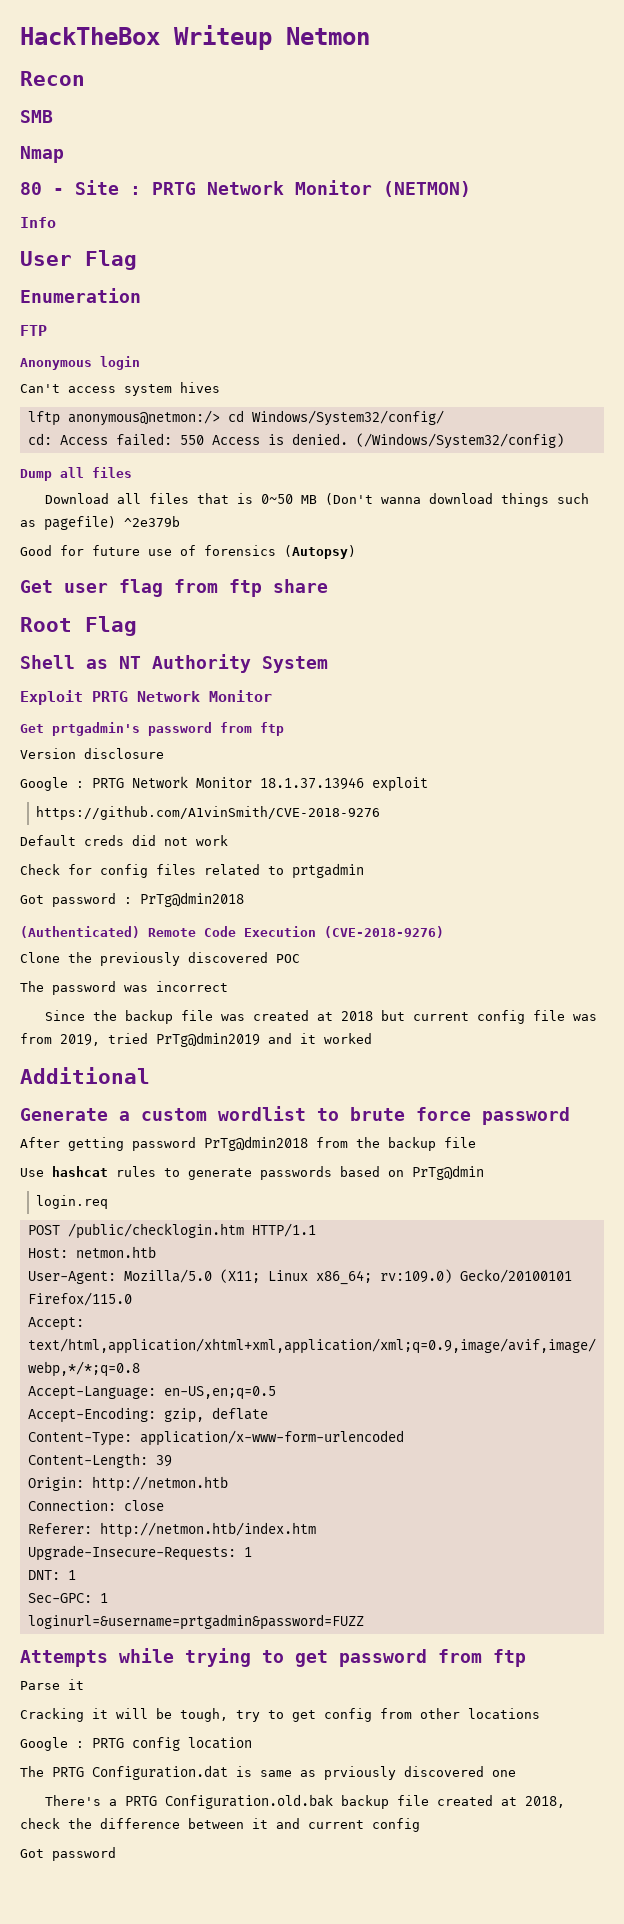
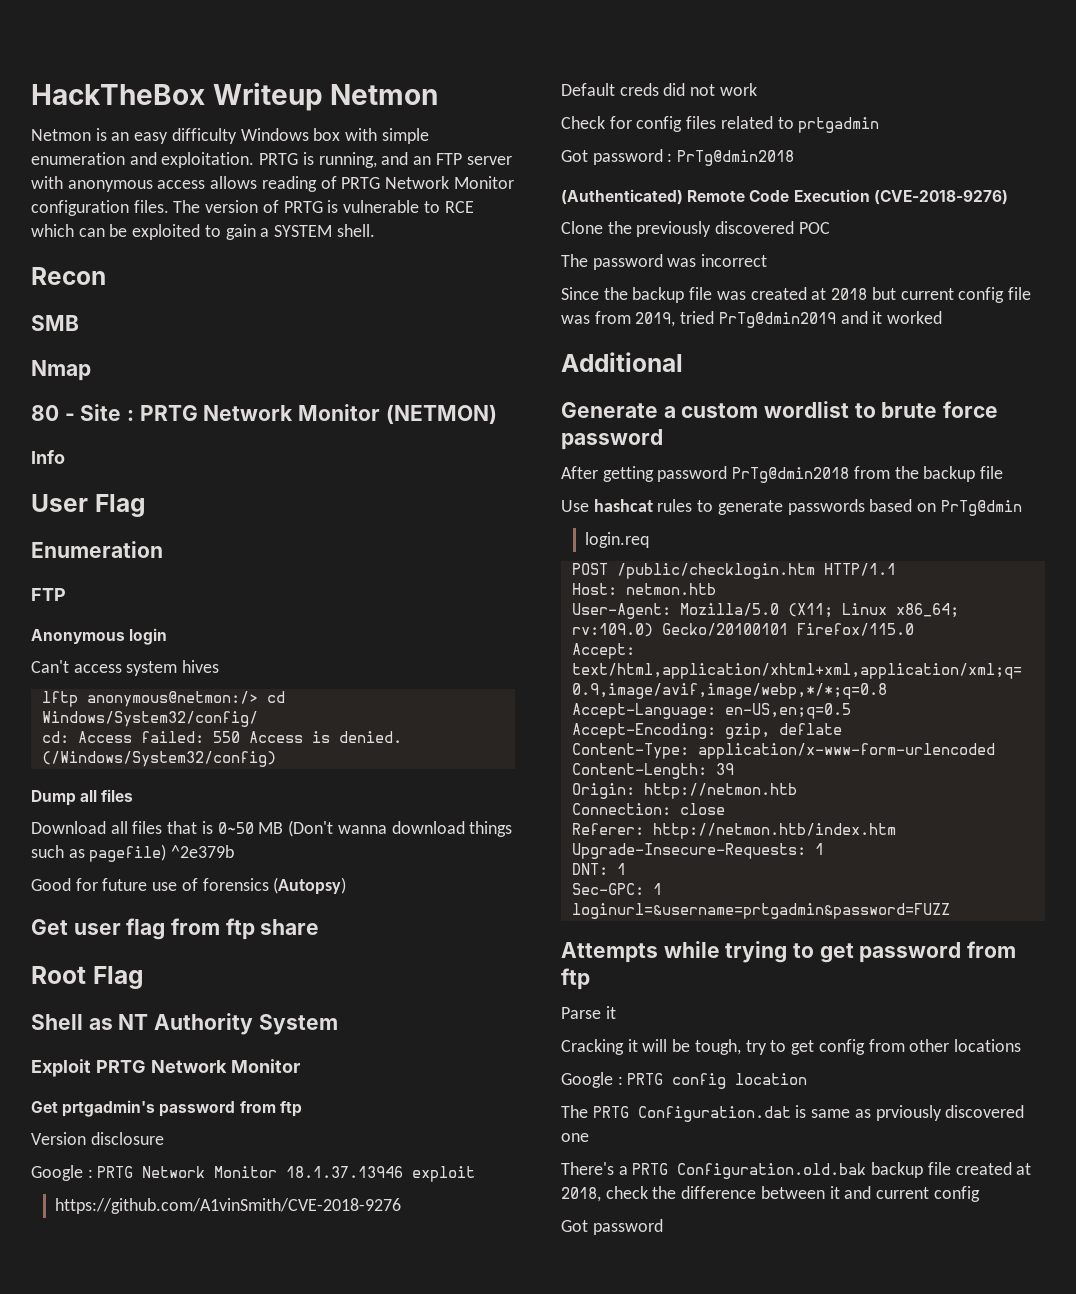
+ Netmon is an easy difficulty Windows box with simple enumeration and exploitation. PRTG is running, and an FTP server with anonymous access allows reading of PRTG Network Monitor configuration files. The version of PRTG is vulnerable to RCE which can be exploited to gain a SYSTEM shell.

